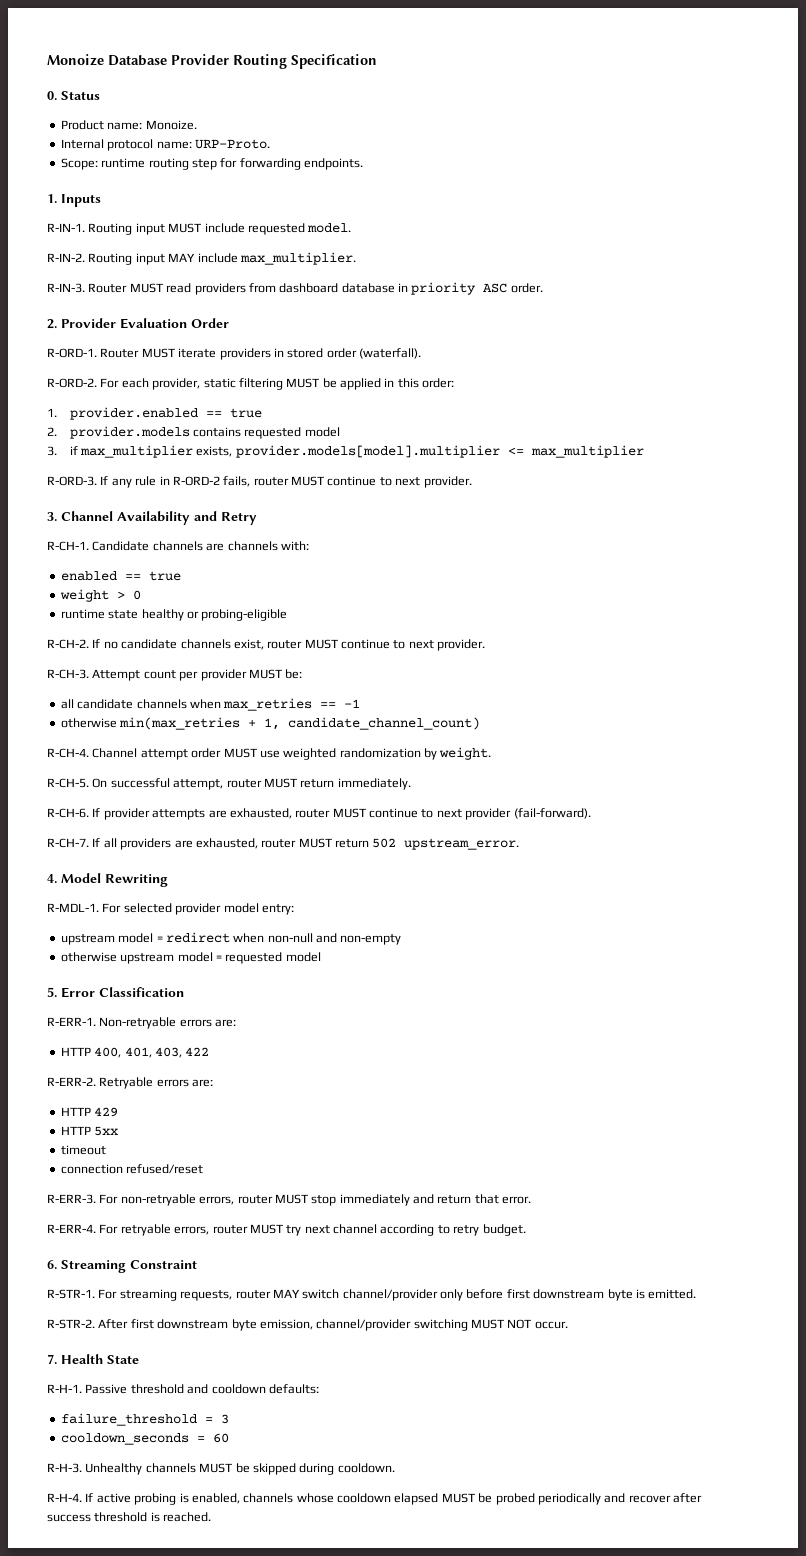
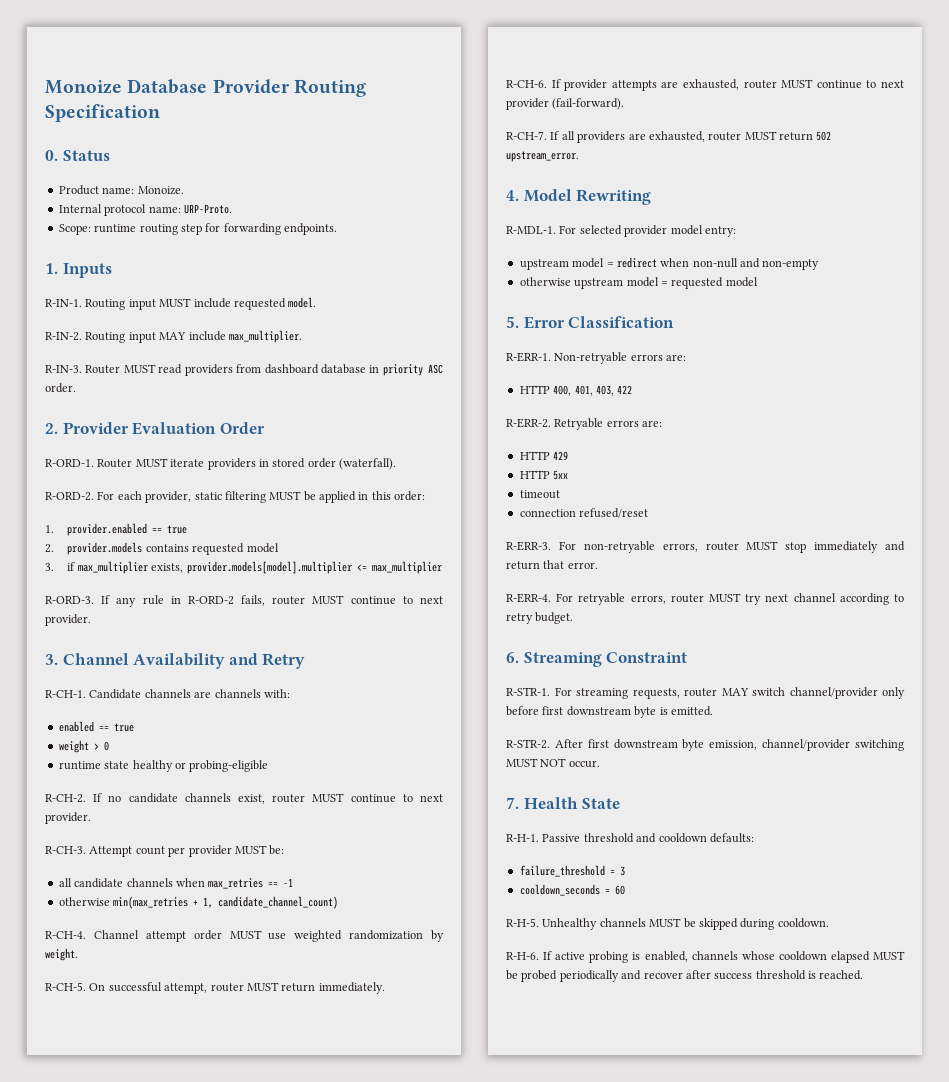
- R-H-3.
+ R-H-5.
- R-H-4.
+ R-H-6.

